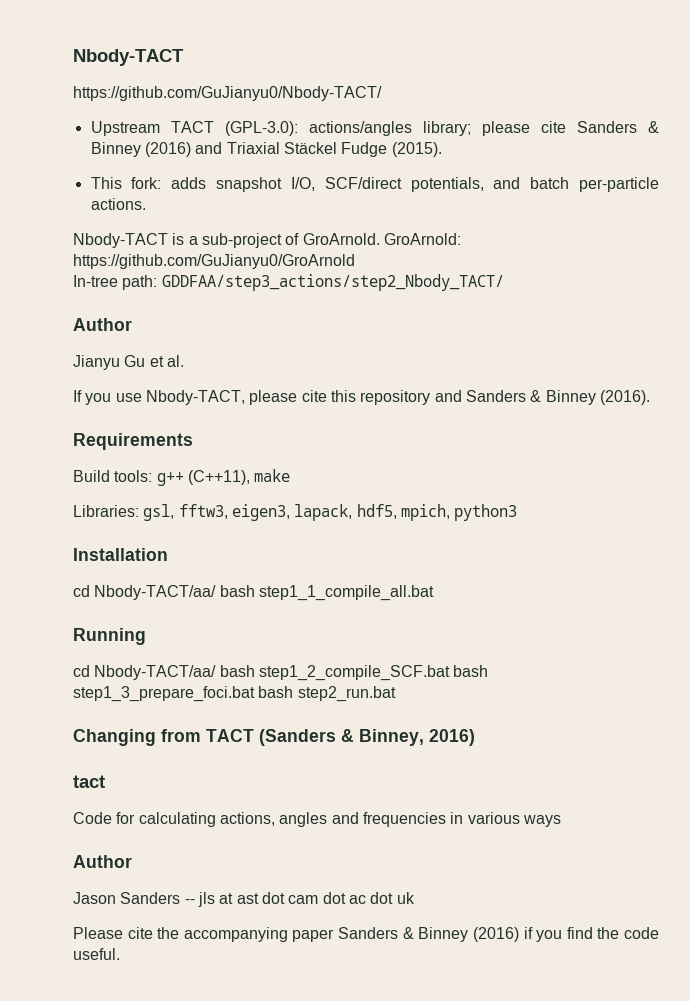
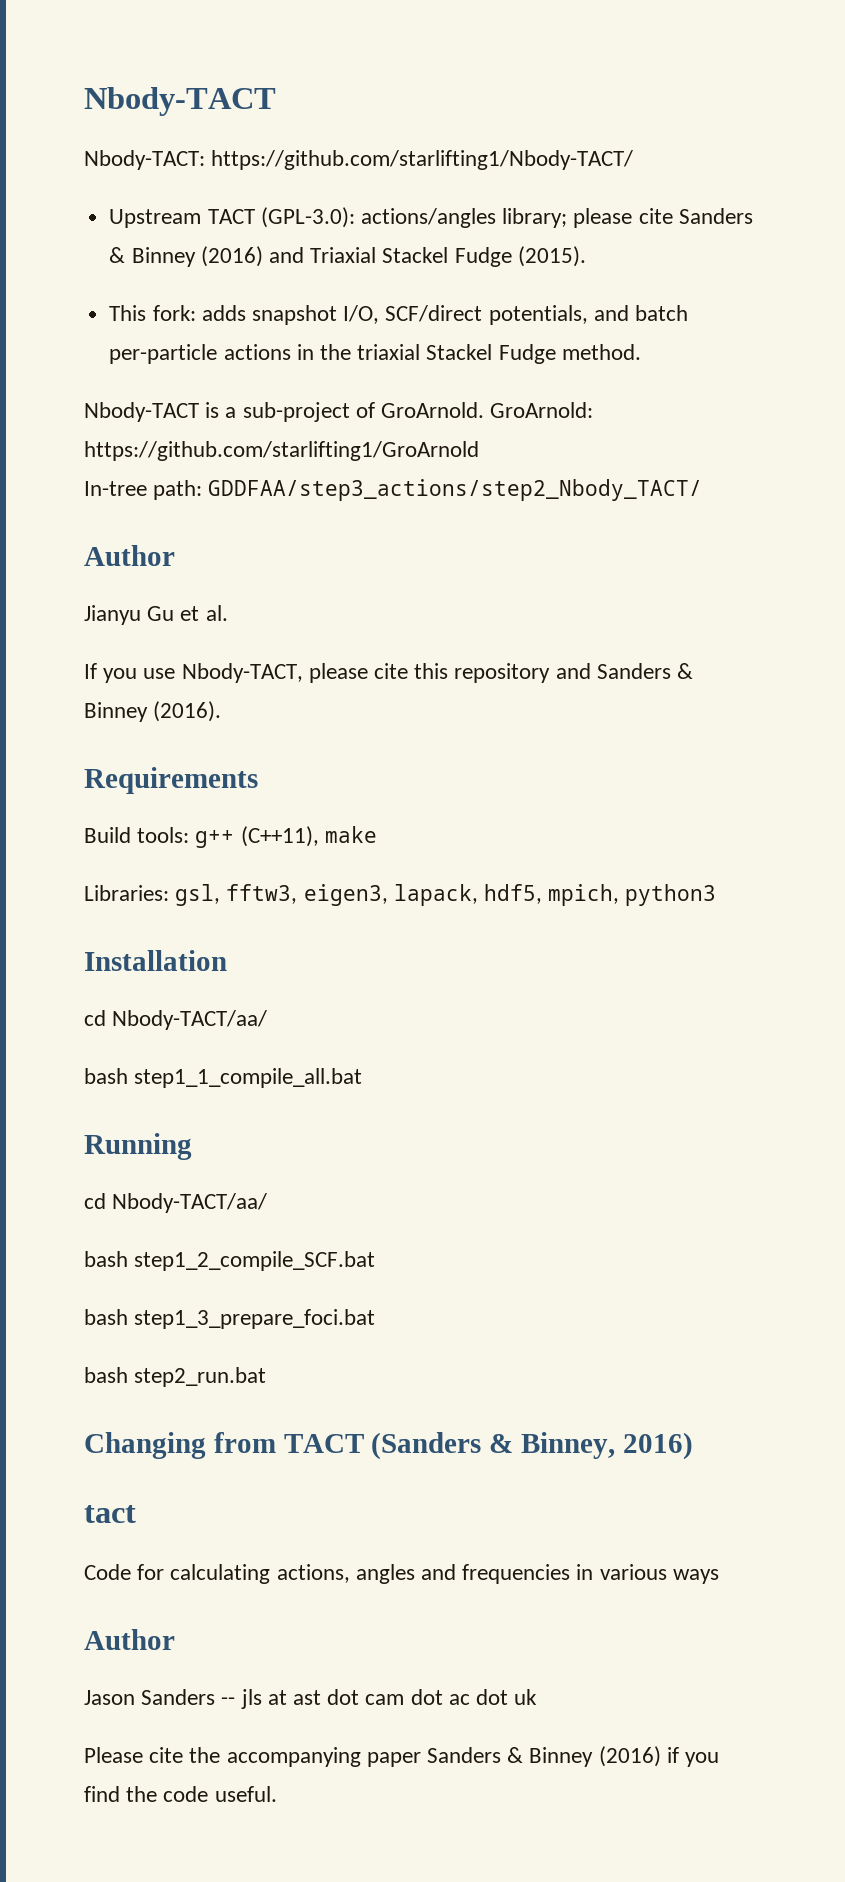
- https://github.com/GuJianyu0/Nbody-TACT/
+ Nbody-TACT: https://github.com/starlifting1/Nbody-TACT/
- Upstream TACT (GPL-3.0): actions/angles library; please cite Sanders & Binney (2016) and Triaxial Stäckel Fudge (2015).
+ Upstream TACT (GPL-3.0): actions/angles library; please cite Sanders & Binney (2016) and Triaxial Stackel Fudge (2015).
- This fork: adds snapshot I/O, SCF/direct potentials, and batch per-particle actions.
+ This fork: adds snapshot I/O, SCF/direct potentials, and batch per-particle actions in the triaxial Stackel Fudge method.
- GroArnold: https://github.com/GuJianyu0/GroArnold
+ GroArnold: https://github.com/starlifting1/GroArnold
  Installation
- cd Nbody-TACT/aa/ bash step1_1_compile_all.bat
+ cd Nbody-TACT/aa/
+ bash step1_1_compile_all.bat
  Running
- cd Nbody-TACT/aa/ bash step1_2_compile_SCF.bat bash step1_3_prepare_foci.bat bash step2_run.bat
+ cd Nbody-TACT/aa/
+ bash step1_2_compile_SCF.bat
+ bash step1_3_prepare_foci.bat
+ bash step2_run.bat

